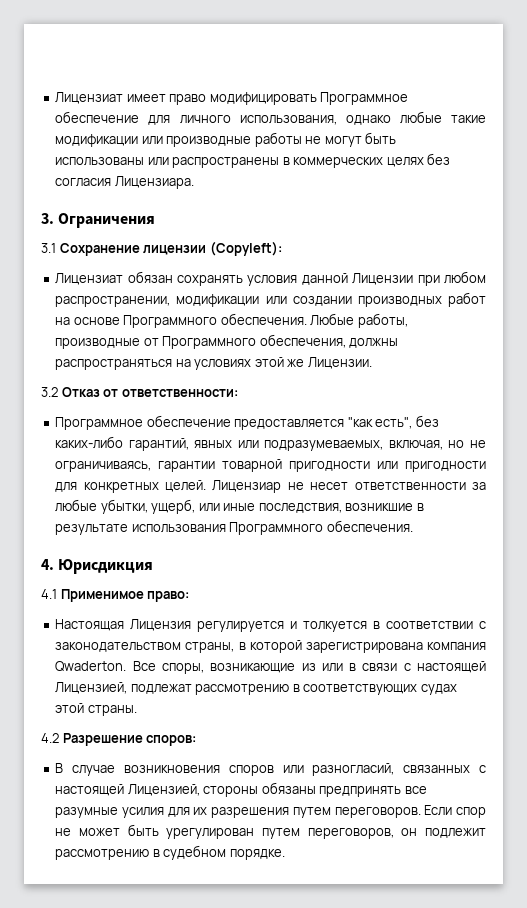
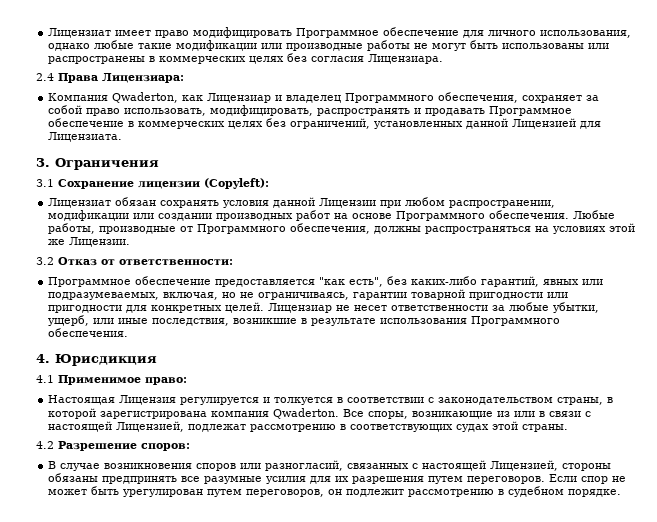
+ 2.4 Права Лицензиара:
+ Компания Qwaderton, как Лицензиар и владелец Программного обеспечения, сохраняет за собой право использовать, модифицировать, распространять и продавать Программное обеспечение в коммерческих целях без ограничений, установленных данной Лицензией для Лицензиата.

